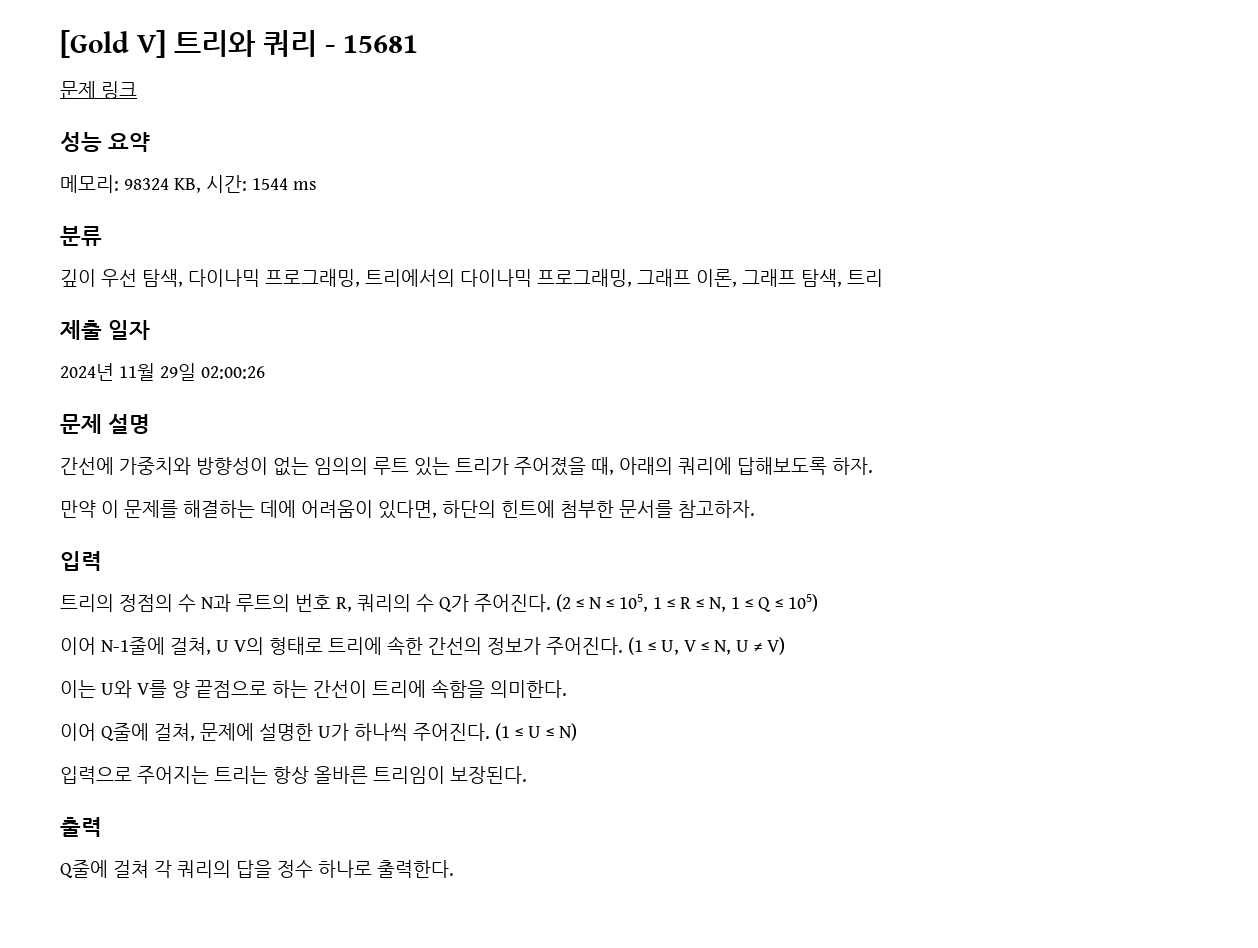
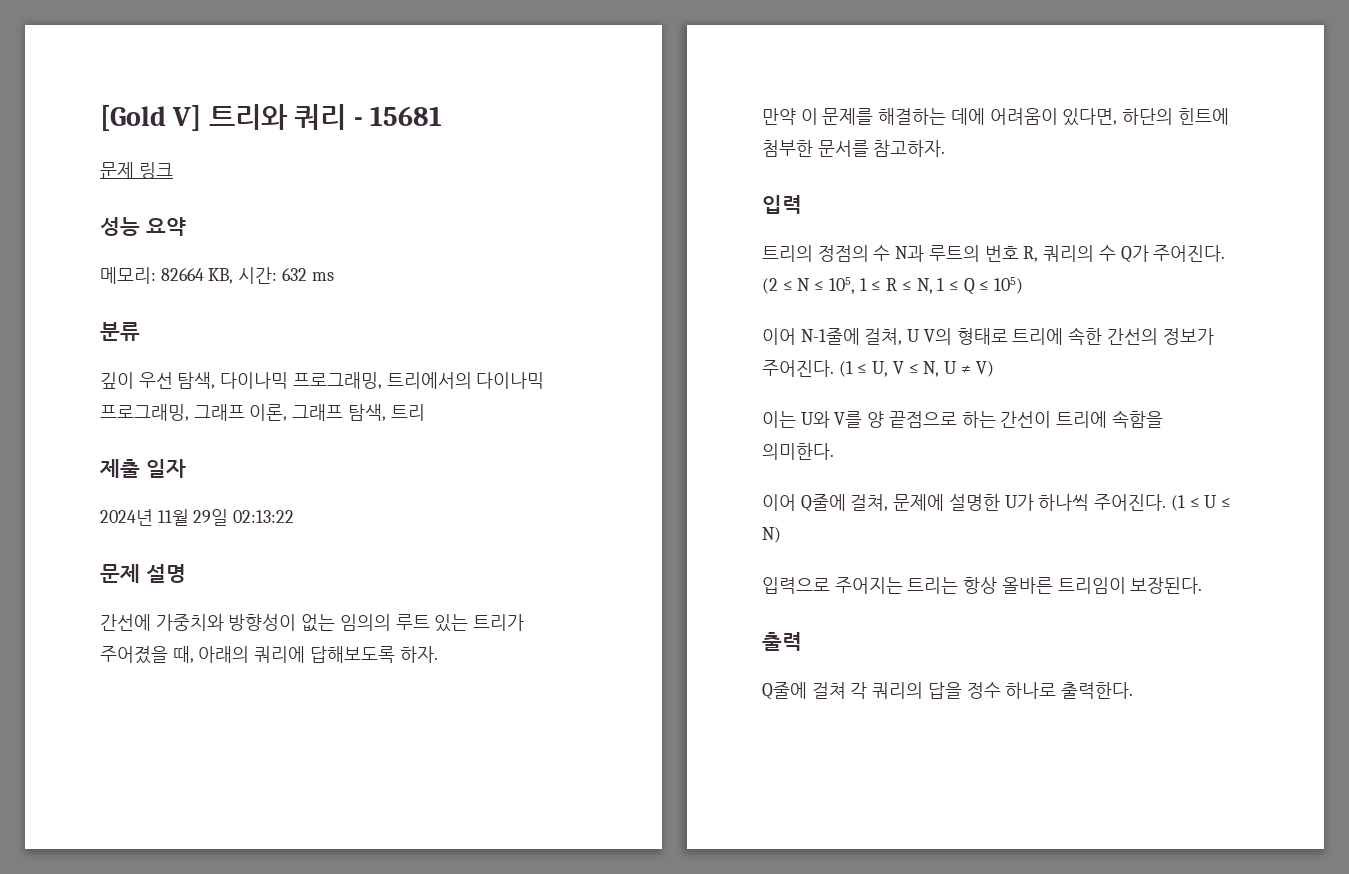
- 메모리: 98324 KB, 시간: 1544 ms
+ 메모리: 82664 KB, 시간: 632 ms
- 2024년 11월 29일 02:00:26
+ 2024년 11월 29일 02:13:22

